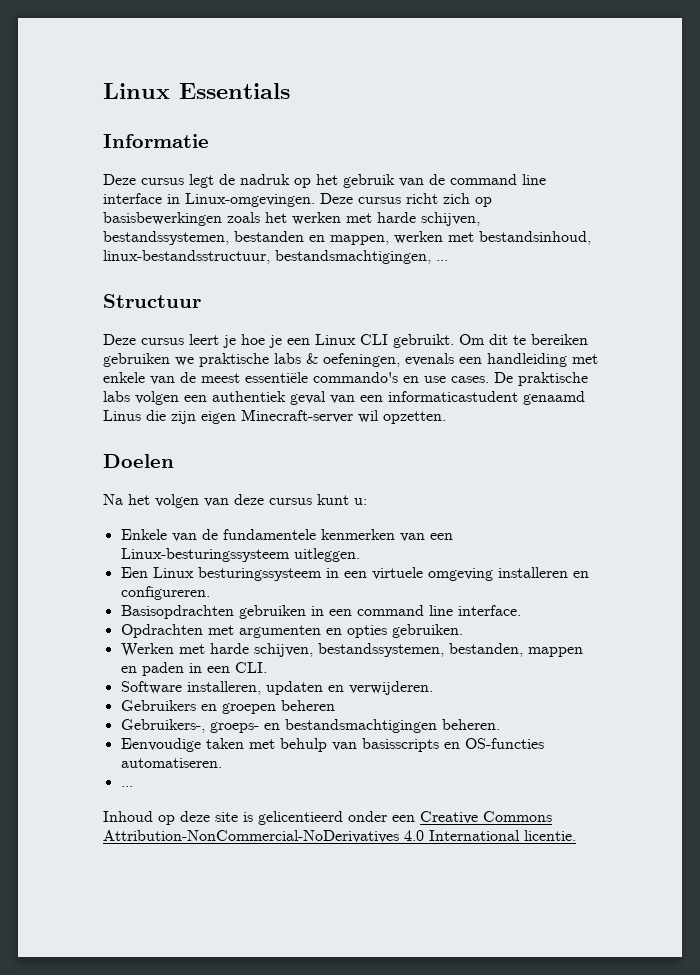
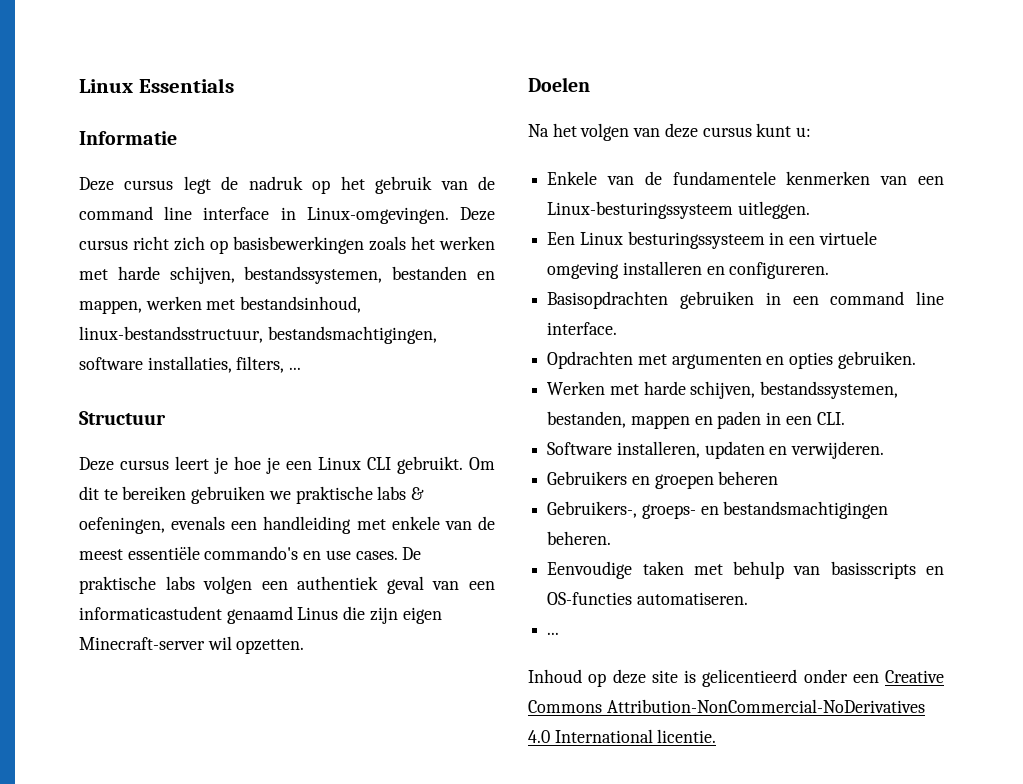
- Deze cursus richt zich op basisbewerkingen zoals het werken met harde schijven, bestandssystemen, bestanden en mappen, werken met bestandsinhoud, linux-bestandsstructuur, bestandsmachtigingen, ...
+ Deze cursus richt zich op basisbewerkingen zoals het werken met harde schijven, bestandssystemen, bestanden en mappen, werken met bestandsinhoud, linux-bestandsstructuur, bestandsmachtigingen, software installaties, filters, ...

